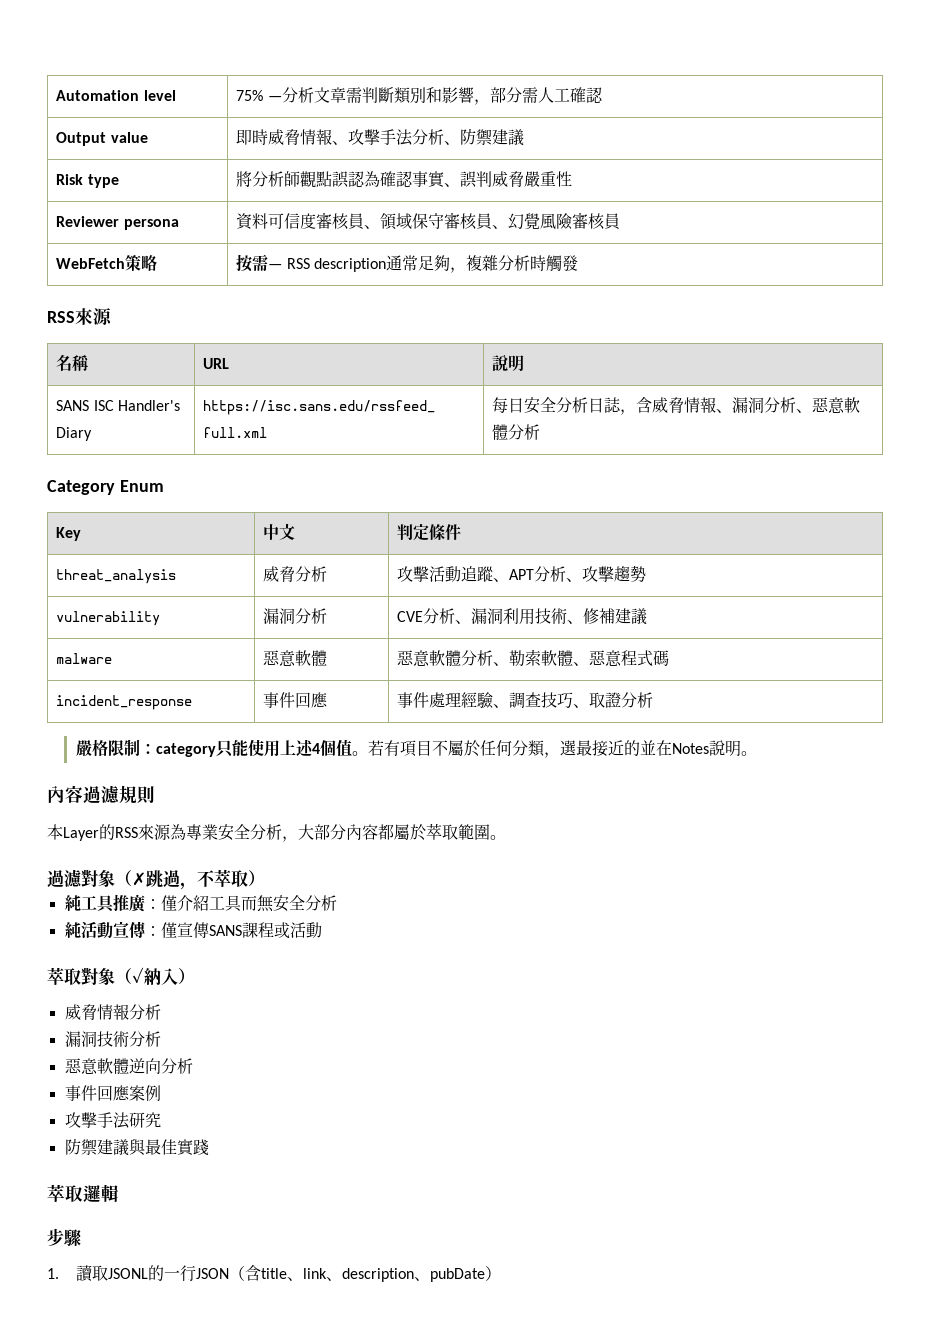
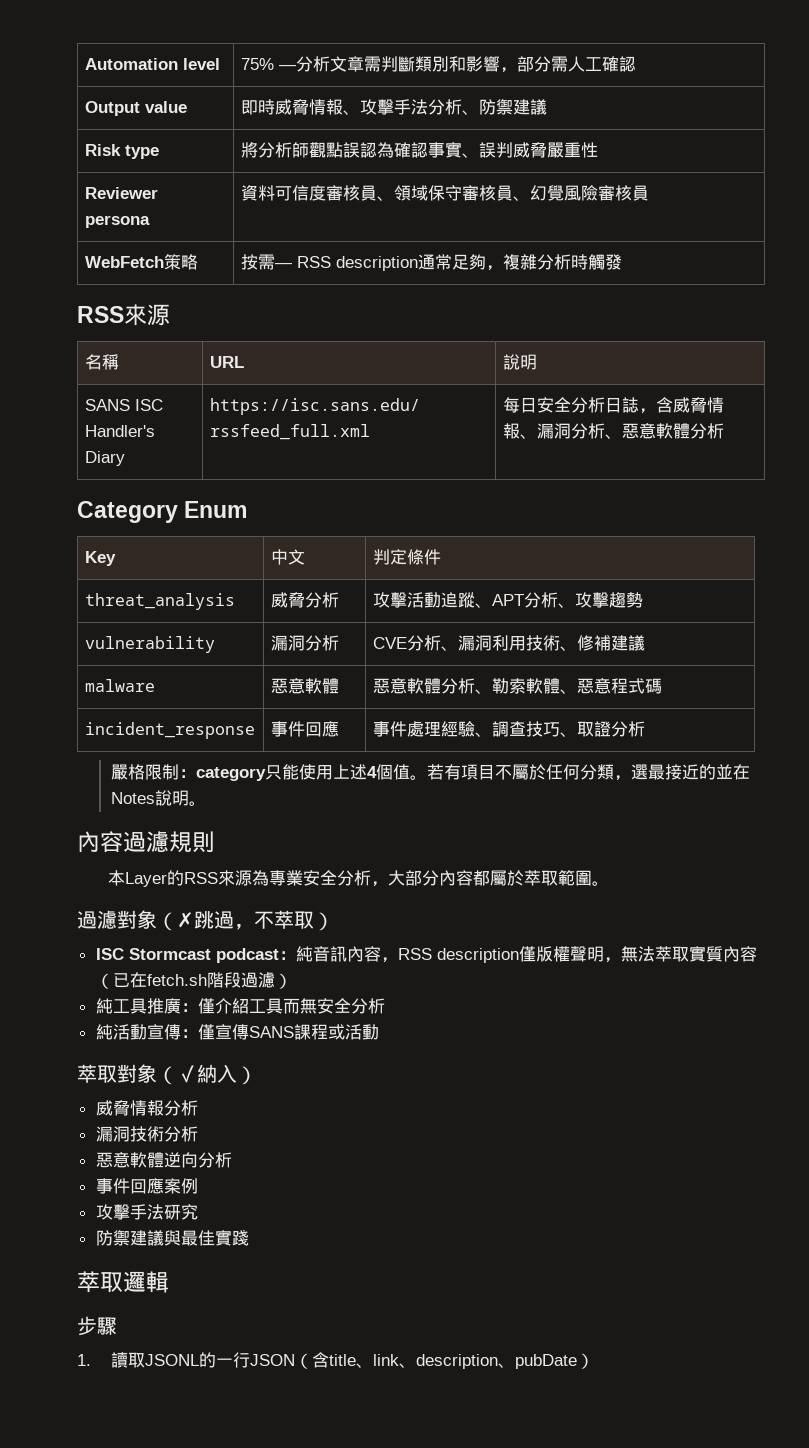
+ ISC Stormcast podcast：純音訊內容，RSS description僅版權聲明，無法萃取實質內容（已在fetch.sh階段過濾）

